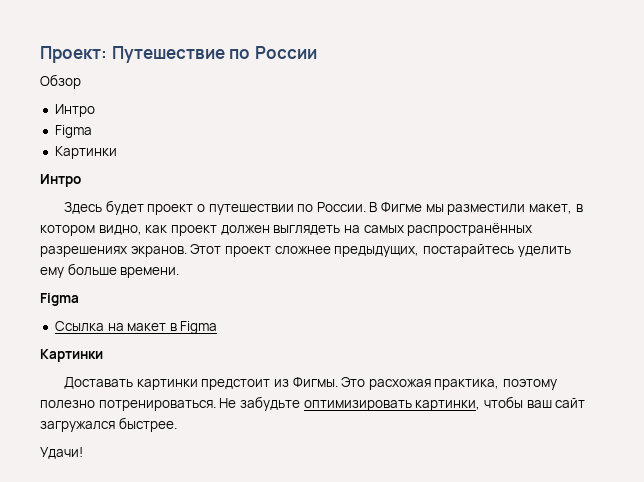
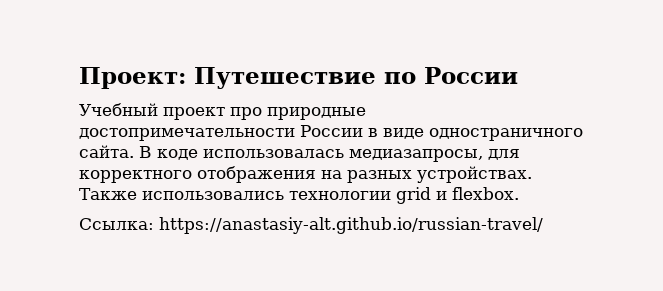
- Обзор
- Интро
- Figma
- Картинки
- Интро
- Здесь будет проект о путешествии по России. В Фигме мы разместили макет, в котором видно, как проект должен выглядеть на самых распространённых разрешениях экранов. Этот проект сложнее предыдущих, постарайтесь уделить ему больше времени.
- Figma
- Ссылка на макет в Figma
- Картинки
- Доставать картинки предстоит из Фигмы. Это расхожая практика, поэтому полезно потренироваться. Не забудьте оптимизировать картинки, чтобы ваш сайт загружался быстрее.
- Удачи!
+ Учебный проект про природные достопримечательности России в виде одностраничного сайта. В коде использовалась медиазапросы, для корректного отображения на разных устройствах. Также использовались технологии grid и flexbox.
+ Ссылка: https://anastasiy-alt.github.io/russian-travel/

